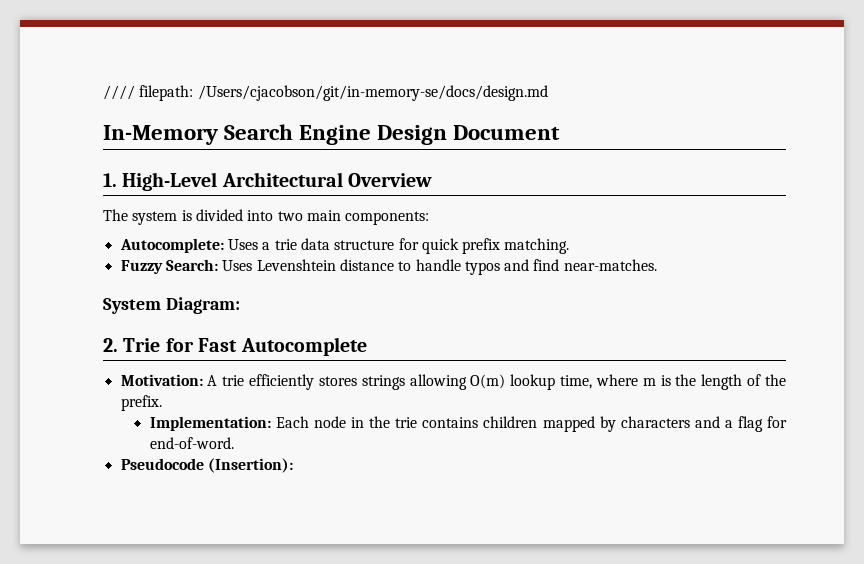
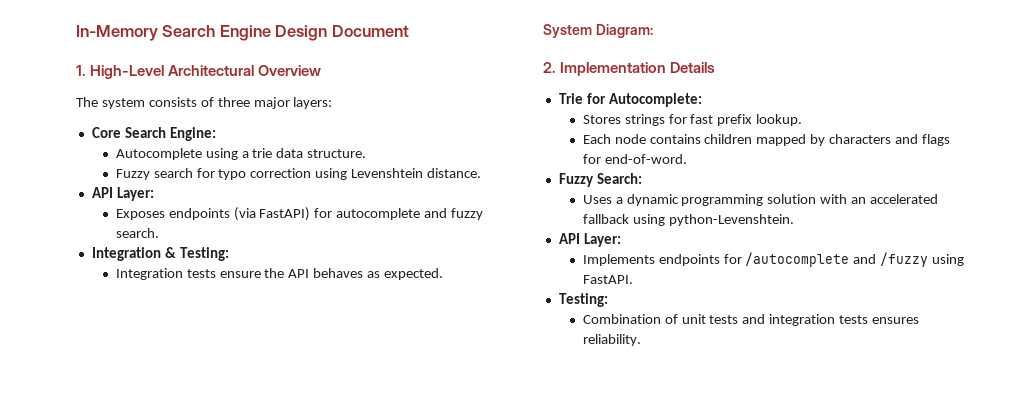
- //// filepath: /Users/cjacobson/git/in-memory-se/docs/design.md
- The system is divided into two main components:
- Autocomplete: Uses a trie data structure for quick prefix matching.
- Fuzzy Search: Uses Levenshtein distance to handle typos and find near-matches.
+ The system consists of three major layers:
+ Core Search Engine:
+ Autocomplete using a trie data structure.
+ Fuzzy search for typo correction using Levenshtein distance.
+ API Layer:
+ Exposes endpoints (via FastAPI) for autocomplete and fuzzy search.
+ Integration & Testing:
+ Integration tests ensure the API behaves as expected.
  System Diagram:
- 2. Trie for Fast Autocomplete
- Motivation: A trie efficiently stores strings allowing O(m) lookup time, where m is the length of the prefix.
- Implementation: Each node in the trie contains children mapped by characters and a flag for end-of-word.
+ 2. Implementation Details
+ Trie for Autocomplete:
+ Stores strings for fast prefix lookup.
+ Each node contains children mapped by characters and flags for end-of-word.
- Pseudocode (Insertion):
+ Fuzzy Search:
+ Uses a dynamic programming solution with an accelerated fallback using python-Levenshtein.
+ API Layer:
+ Implements endpoints for /autocomplete and /fuzzy using FastAPI.
+ Testing:
+ Combination of unit tests and integration tests ensures reliability.

